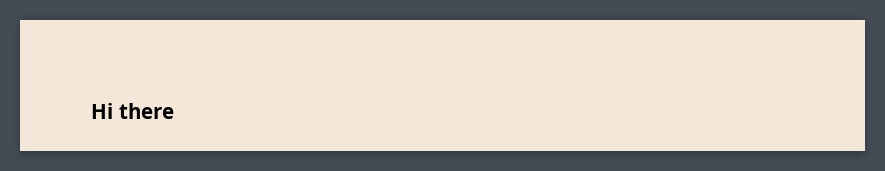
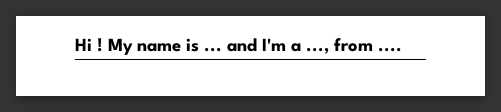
- Hi there
+ Hi ! My name is ... and I'm a ..., from ....

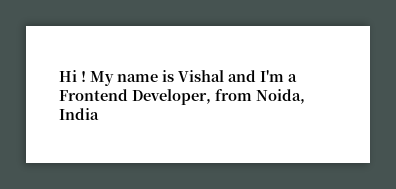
- My name is ... and I'm a ..., from ....
+ My name is Vishal and I'm a Frontend Developer, from Noida, India

